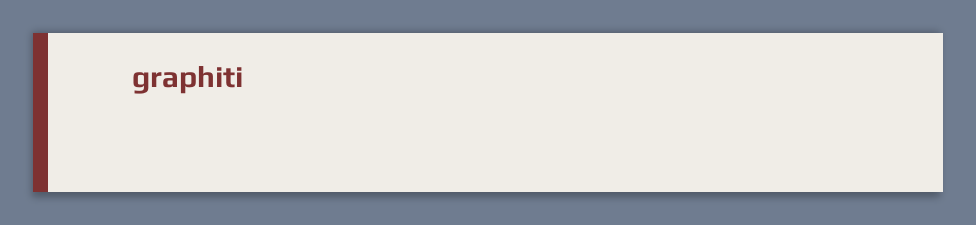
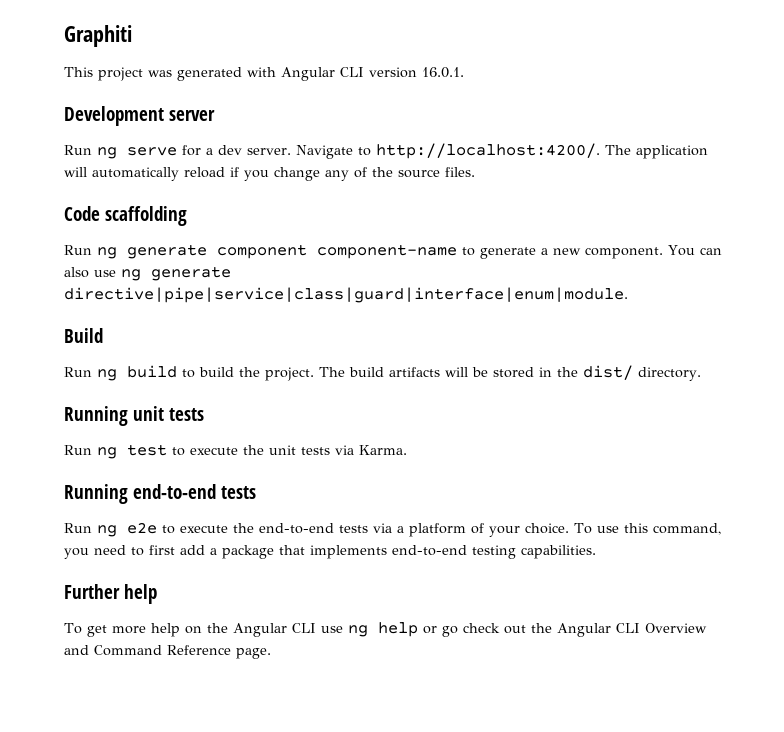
- graphiti
+ Graphiti
+ This project was generated with Angular CLI version 16.0.1.
+ Development server
+ Run ng serve for a dev server. Navigate to http://localhost:4200/. The application will automatically reload if you change any of the source files.
+ Code scaffolding
+ Run ng generate component component-name to generate a new component. You can also use ng generate directive|pipe|service|class|guard|interface|enum|module.
+ Build
+ Run ng build to build the project. The build artifacts will be stored in the dist/ directory.
+ Running unit tests
+ Run ng test to execute the unit tests via Karma.
+ Running end-to-end tests
+ Run ng e2e to execute the end-to-end tests via a platform of your choice. To use this command, you need to first add a package that implements end-to-end testing capabilities.
+ Further help
+ To get more help on the Angular CLI use ng help or go check out the Angular CLI Overview and Command Reference page.

